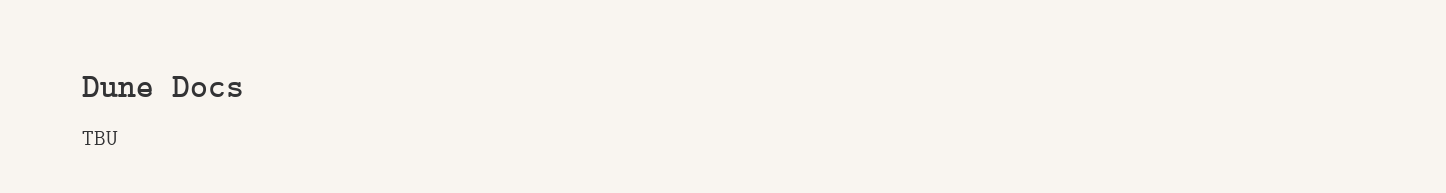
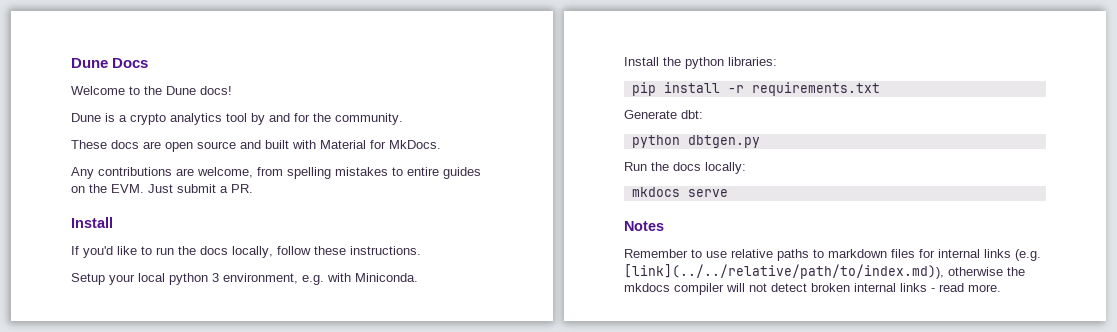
- TBU
+ Welcome to the Dune docs!
+ Dune is a crypto analytics tool by and for the community.
+ These docs are open source and built with Material for MkDocs.
+ Any contributions are welcome, from spelling mistakes to entire guides on the EVM. Just submit a PR.
+ Install
+ If you'd like to run the docs locally, follow these instructions.
+ Setup your local python 3 environment, e.g. with Miniconda.
+ Install the python libraries:
+ pip install -r requirements.txt
+ Generate dbt:
+ python dbtgen.py
+ Run the docs locally:
+ mkdocs serve
+ Notes
+ Remember to use relative paths to markdown files for internal links (e.g. [link](../../relative/path/to/index.md)), otherwise the mkdocs compiler will not detect broken internal links - read more.

